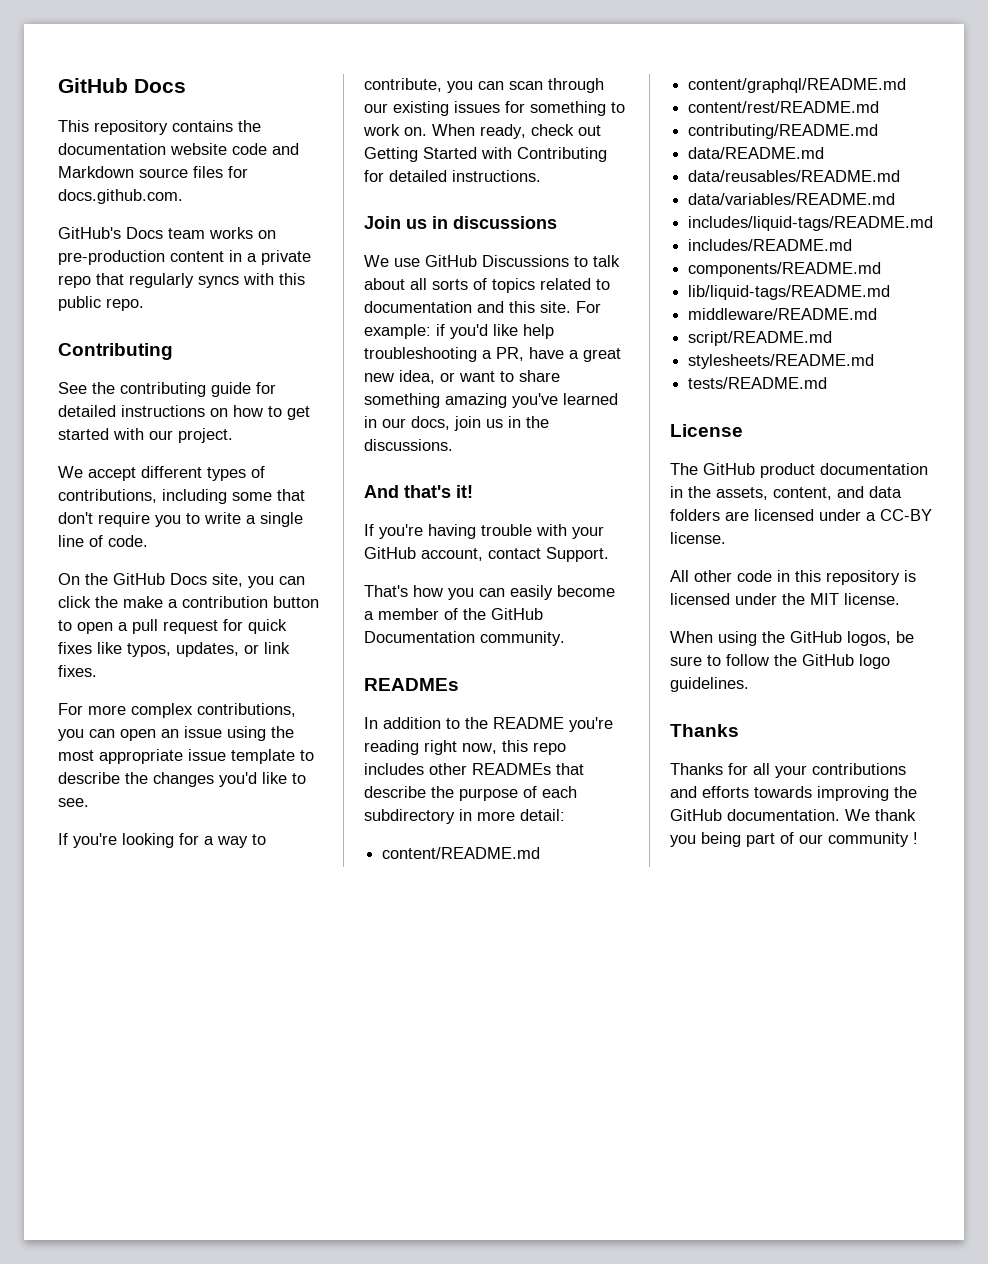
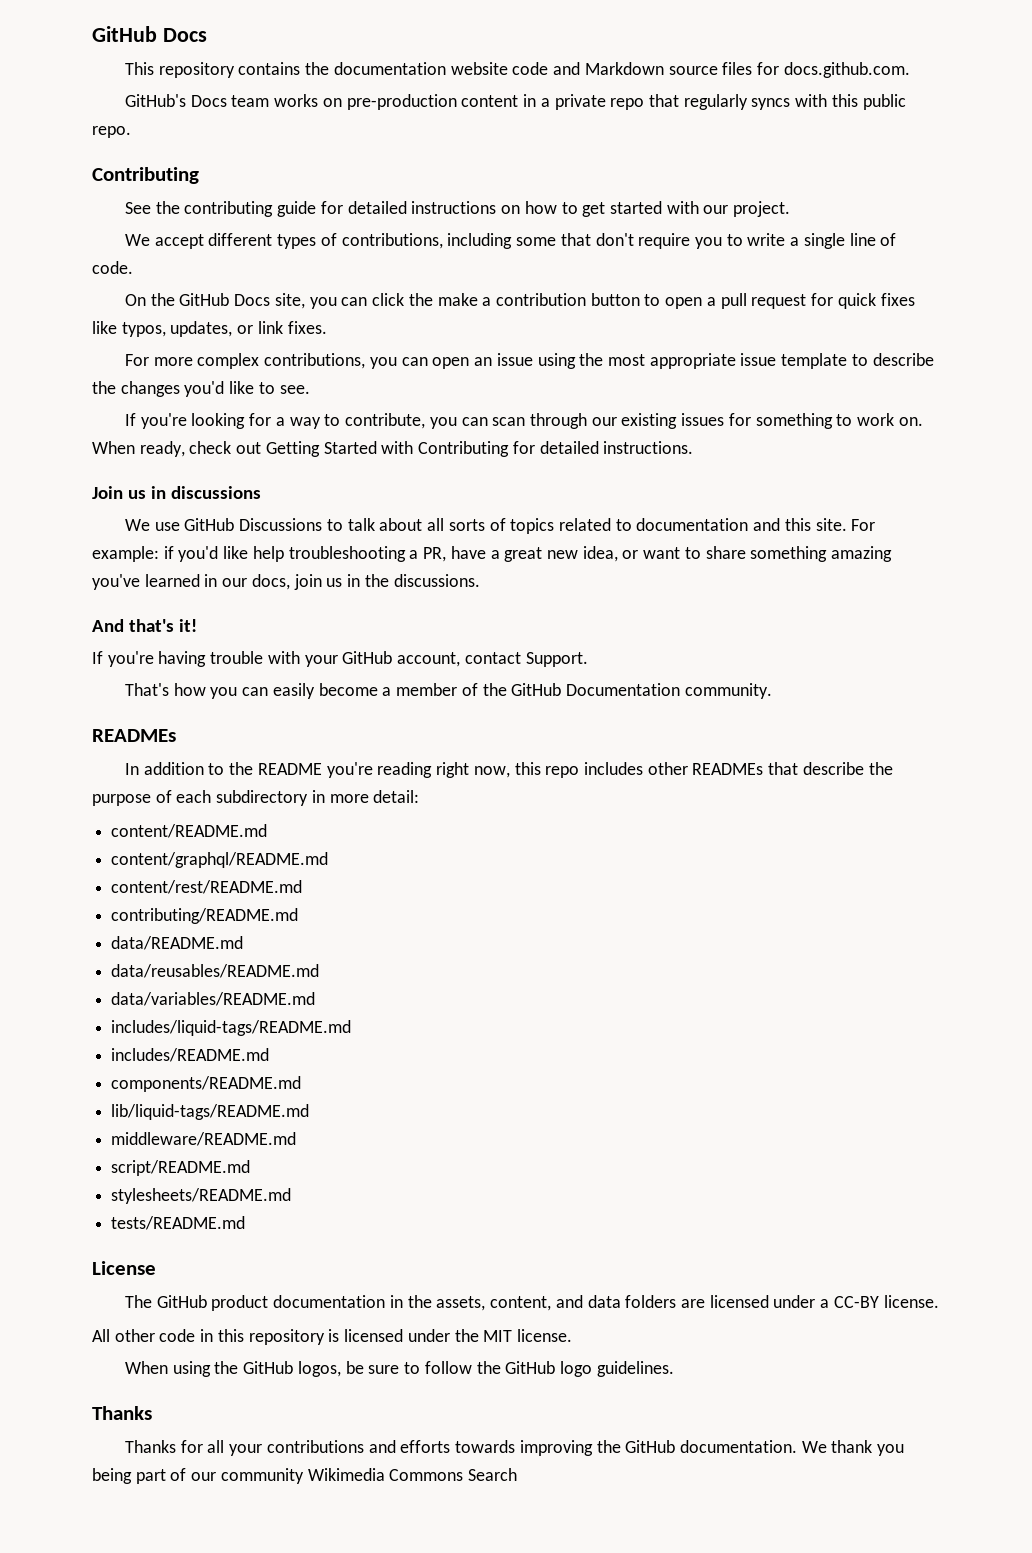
- We thank you being part of our community !
+ We thank you being part of our community Wikimedia Commons Search

